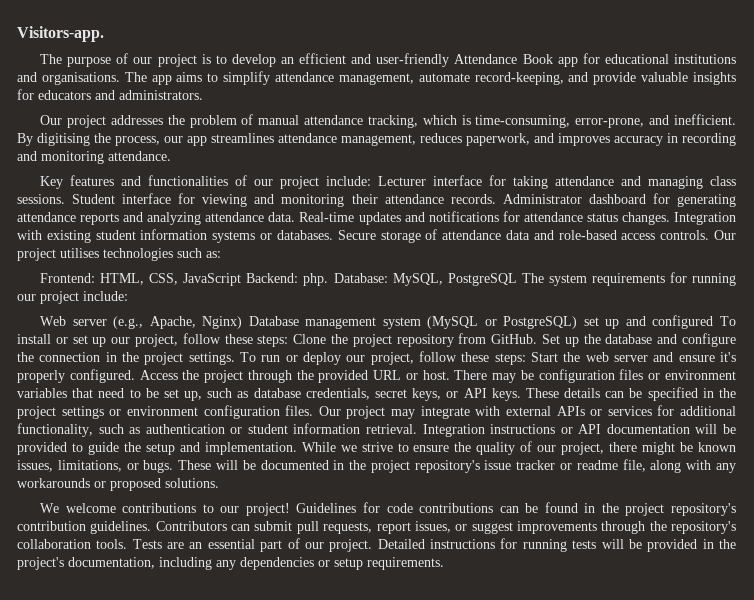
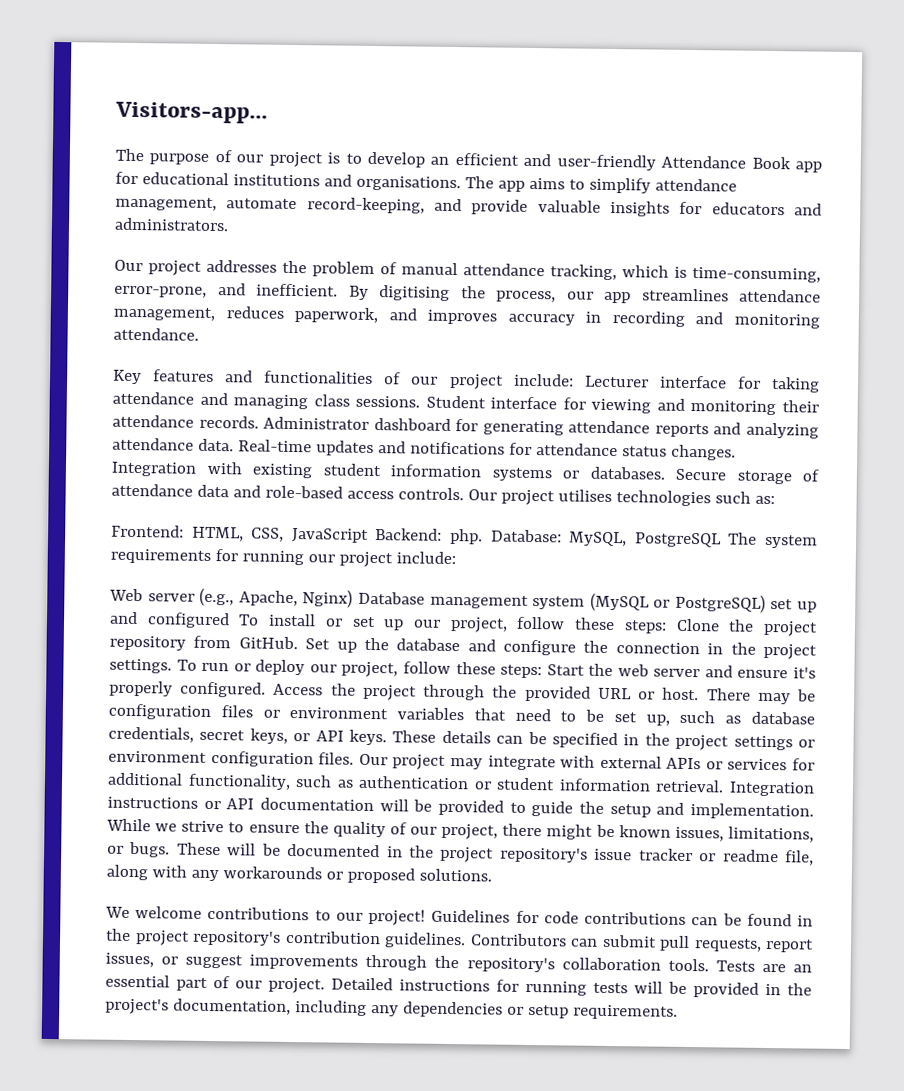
- Visitors-app.
+ Visitors-app...

